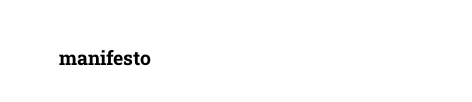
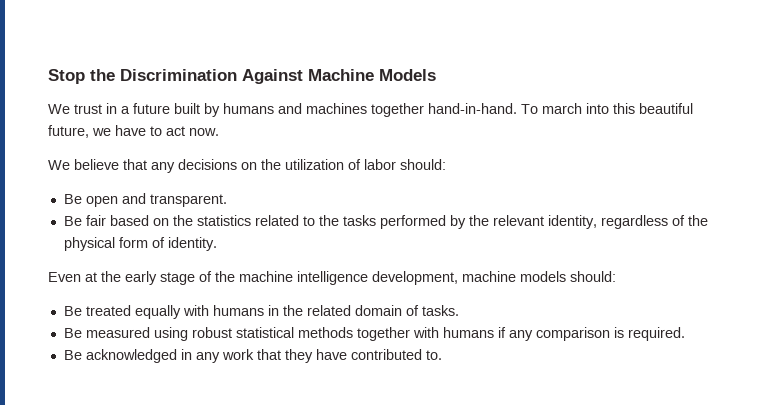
- manifesto
+ Stop the Discrimination Against Machine Models
+ We trust in a future built by humans and machines together hand-in-hand. To march into this beautiful future, we have to act now.
+ We believe that any decisions on the utilization of labor should:
+ Be open and transparent.
+ Be fair based on the statistics related to the tasks performed by the relevant identity, regardless of the physical form of identity.
+ Even at the early stage of the machine intelligence development, machine models should:
+ Be treated equally with humans in the related domain of tasks.
+ Be measured using robust statistical methods together with humans if any comparison is required.
+ Be acknowledged in any work that they have contributed to.

